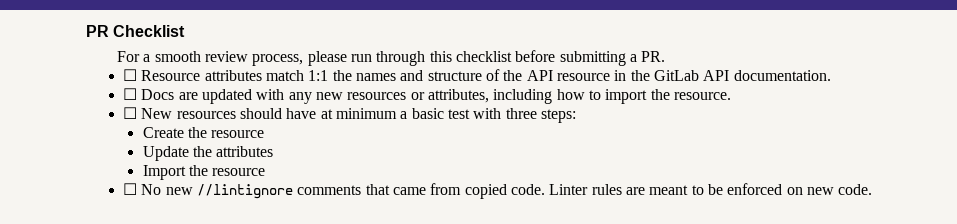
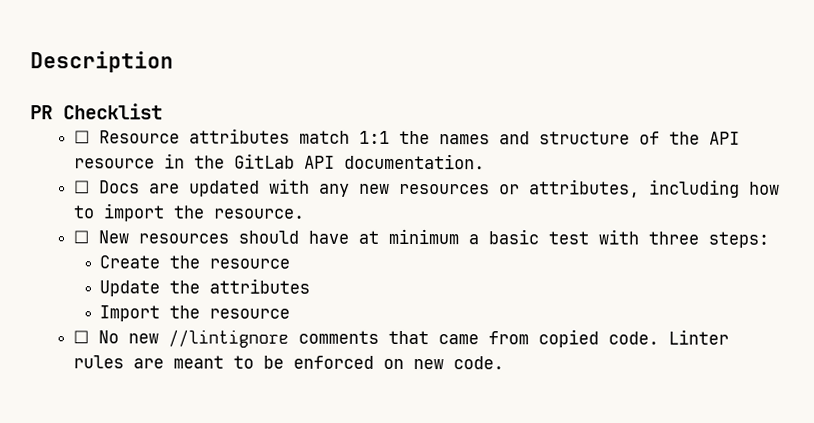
+ Description
- For a smooth review process, please run through this checklist before submitting a PR.

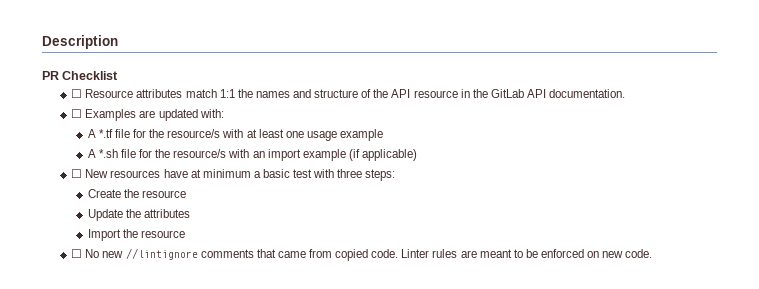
- ☐ Docs are updated with any new resources or attributes, including how to import the resource.
+ ☐ Examples are updated with:
+ A *.tf file for the resource/s with at least one usage example
+ A *.sh file for the resource/s with an import example (if applicable)
- ☐ New resources should have at minimum a basic test with three steps:
+ ☐ New resources have at minimum a basic test with three steps:

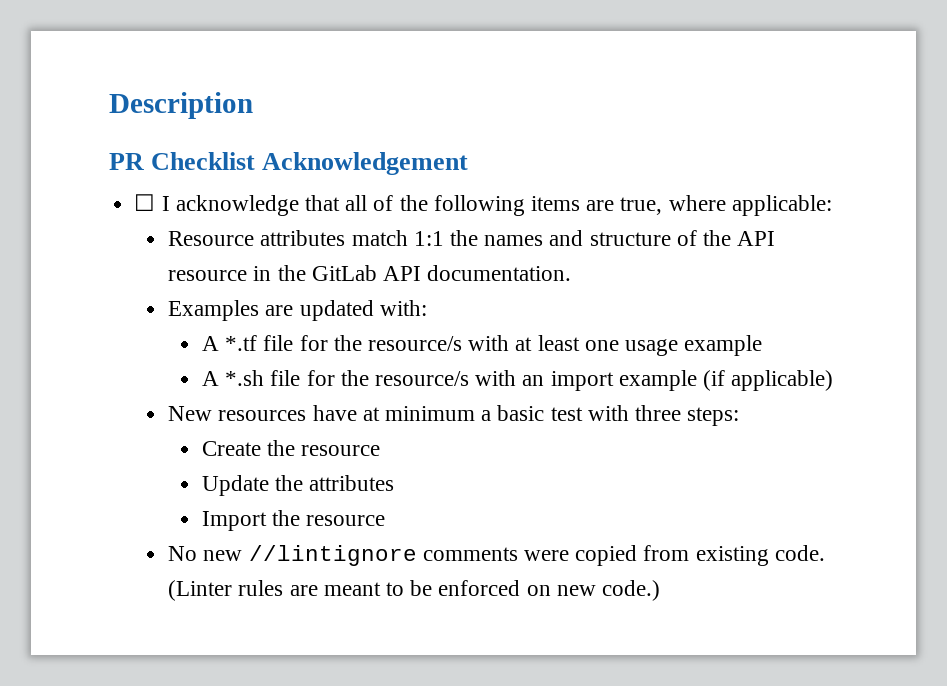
- PR Checklist
- ☐ Resource attributes match 1:1 the names and structure of the API resource in the GitLab API documentation.
+ PR Checklist Acknowledgement
+ ☐ I acknowledge that all of the following items are true, where applicable:
+ Resource attributes match 1:1 the names and structure of the API resource in the GitLab API documentation.
- ☐ Examples are updated with:
+ Examples are updated with:
- ☐ New resources have at minimum a basic test with three steps:
+ New resources have at minimum a basic test with three steps:
- ☐ No new //lintignore comments that came from copied code. Linter rules are meant to be enforced on new code.
+ No new //lintignore comments were copied from existing code. (Linter rules are meant to be enforced on new code.)

